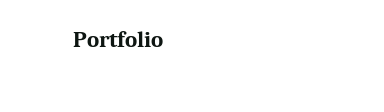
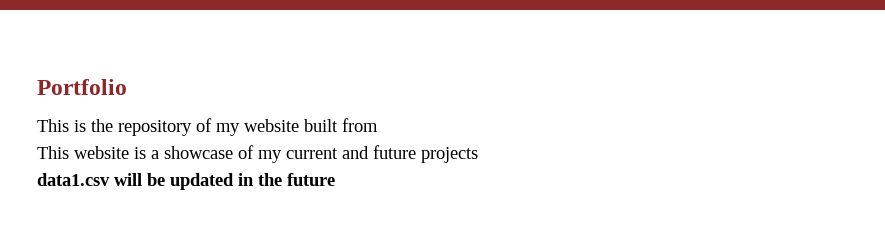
+ This is the repository of my website built from
+ This website is a showcase of my current and future projects
+ data1.csv will be updated in the future

